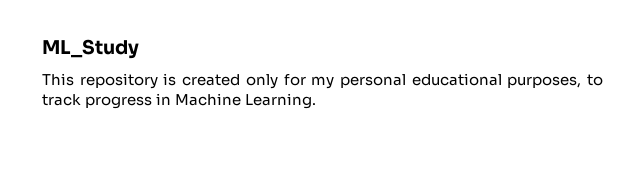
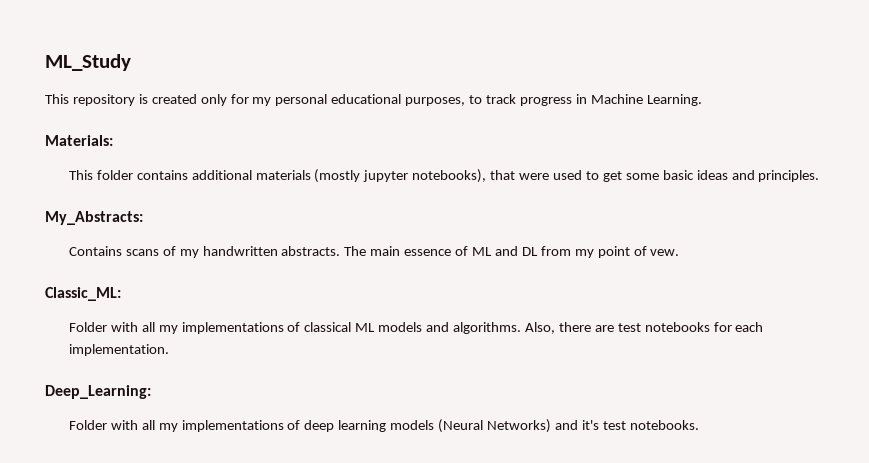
+ Materials:
+ This folder contains additional materials (mostly jupyter notebooks), that were used to get some basic ideas and principles.
+ My_Abstracts:
+ Contains scans of my handwritten abstracts. The main essence of ML and DL from my point of vew.
+ Classic_ML:
+ Folder with all my implementations of classical ML models and algorithms. Also, there are test notebooks for each implementation.
+ Deep_Learning:
+ Folder with all my implementations of deep learning models (Neural Networks) and it's test notebooks.

